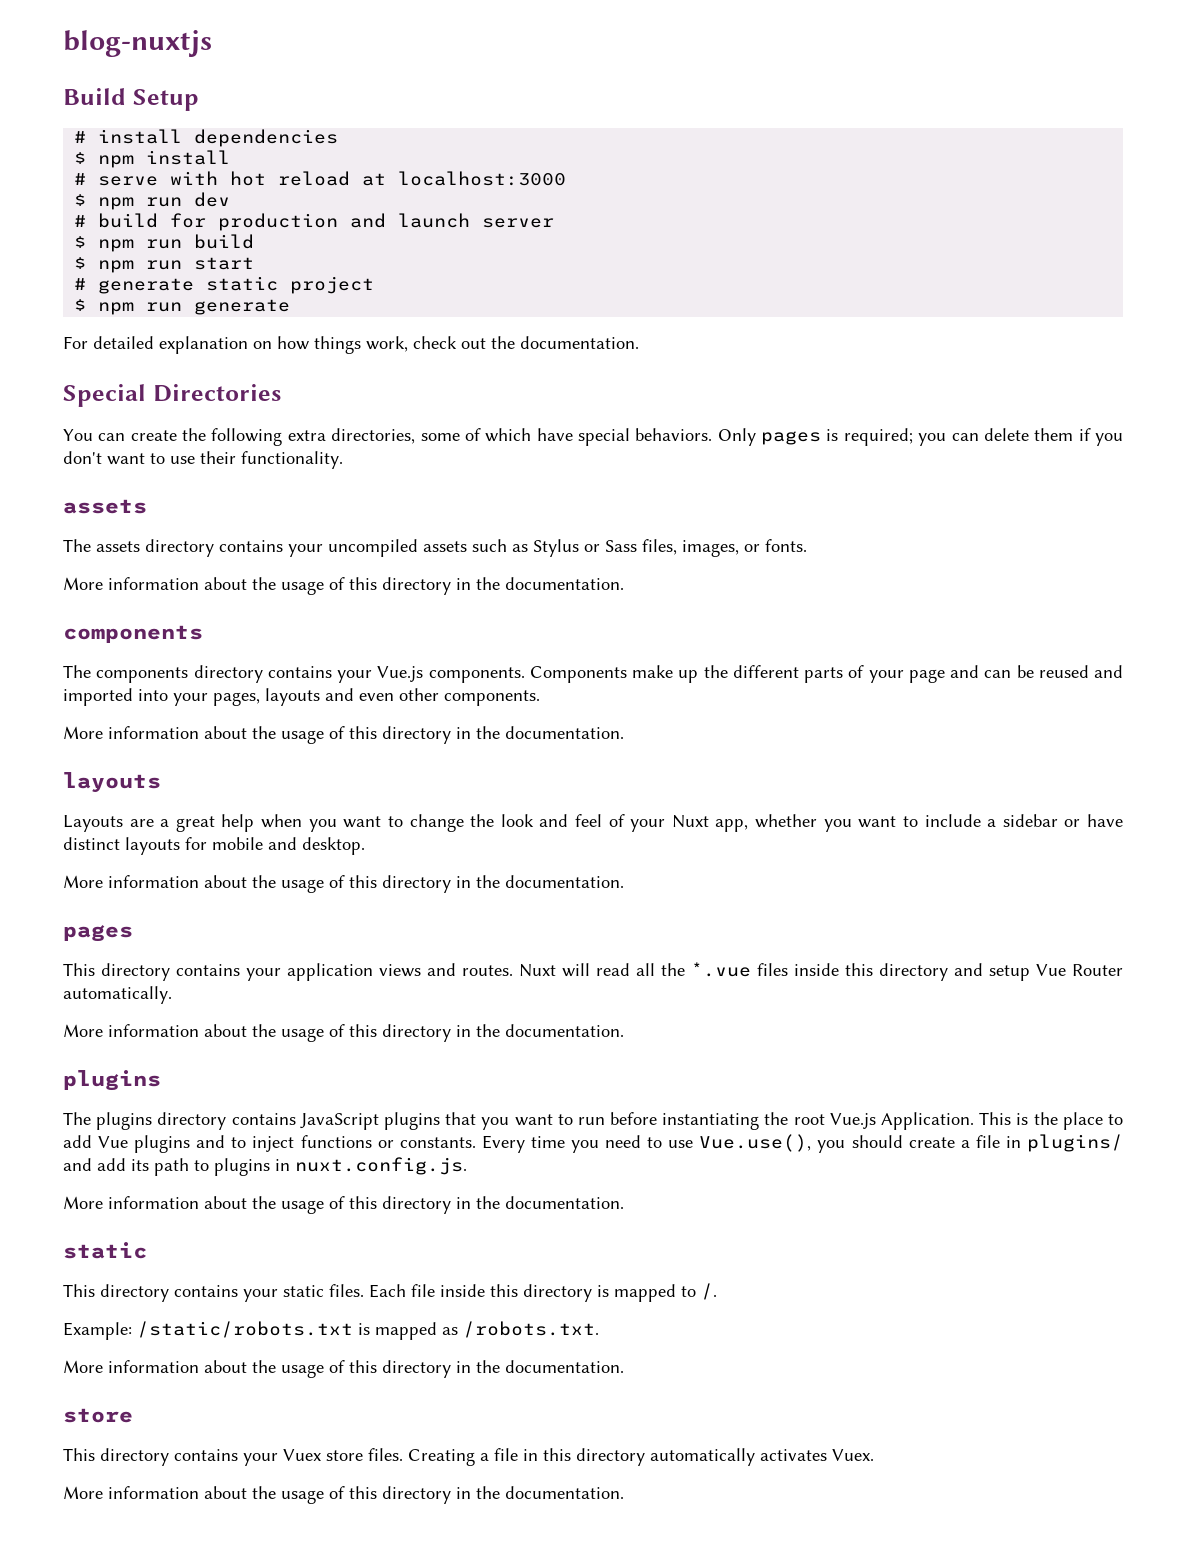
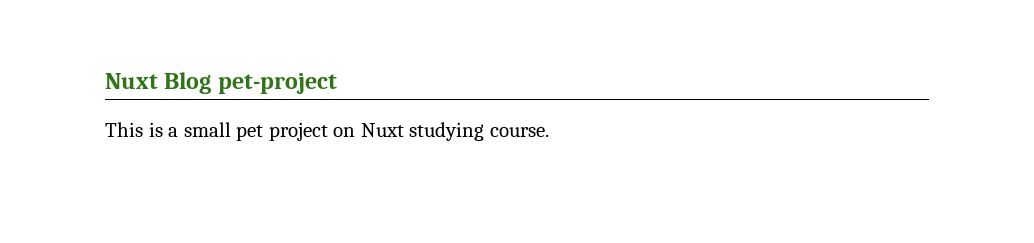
- blog-nuxtjs
- Build Setup
- # install dependencies
- $ npm install
- # serve with hot reload at localhost:3000
- $ npm run dev
- # build for production and launch server
- $ npm run build
- $ npm run start
- # generate static project
- $ npm run generate
- For detailed explanation on how things work, check out the documentation.
- Special Directories
- You can create the following extra directories, some of which have special behaviors. Only pages is required; you can delete them if you don't want to use their functionality.
- assets
- The assets directory contains your uncompiled assets such as Stylus or Sass files, images, or fonts.
- More information about the usage of this directory in the documentation.
- components
- The components directory contains your Vue.js components. Components make up the different parts of your page and can be reused and imported into your pages, layouts and even other components.
- More information about the usage of this directory in the documentation.
- layouts
- Layouts are a great help when you want to change the look and feel of your Nuxt app, whether you want to include a sidebar or have distinct layouts for mobile and desktop.
- More information about the usage of this directory in the documentation.
- pages
- This directory contains your application views and routes. Nuxt will read all the *.vue files inside this directory and setup Vue Router automatically.
- More information about the usage of this directory in the documentation.
- plugins
- The plugins directory contains JavaScript plugins that you want to run before instantiating the root Vue.js Application. This is the place to add Vue plugins and to inject functions or constants. Every time you need to use Vue.use(), you should create a file in plugins/ and add its path to plugins in nuxt.config.js.
- More information about the usage of this directory in the documentation.
- static
- This directory contains your static files. Each file inside this directory is mapped to /.
- Example: /static/robots.txt is mapped as /robots.txt.
- More information about the usage of this directory in the documentation.
- store
- This directory contains your Vuex store files. Creating a file in this directory automatically activates Vuex.
- More information about the usage of this directory in the documentation.
+ Nuxt Blog pet-project
+ This is a small pet project on Nuxt studying course.

